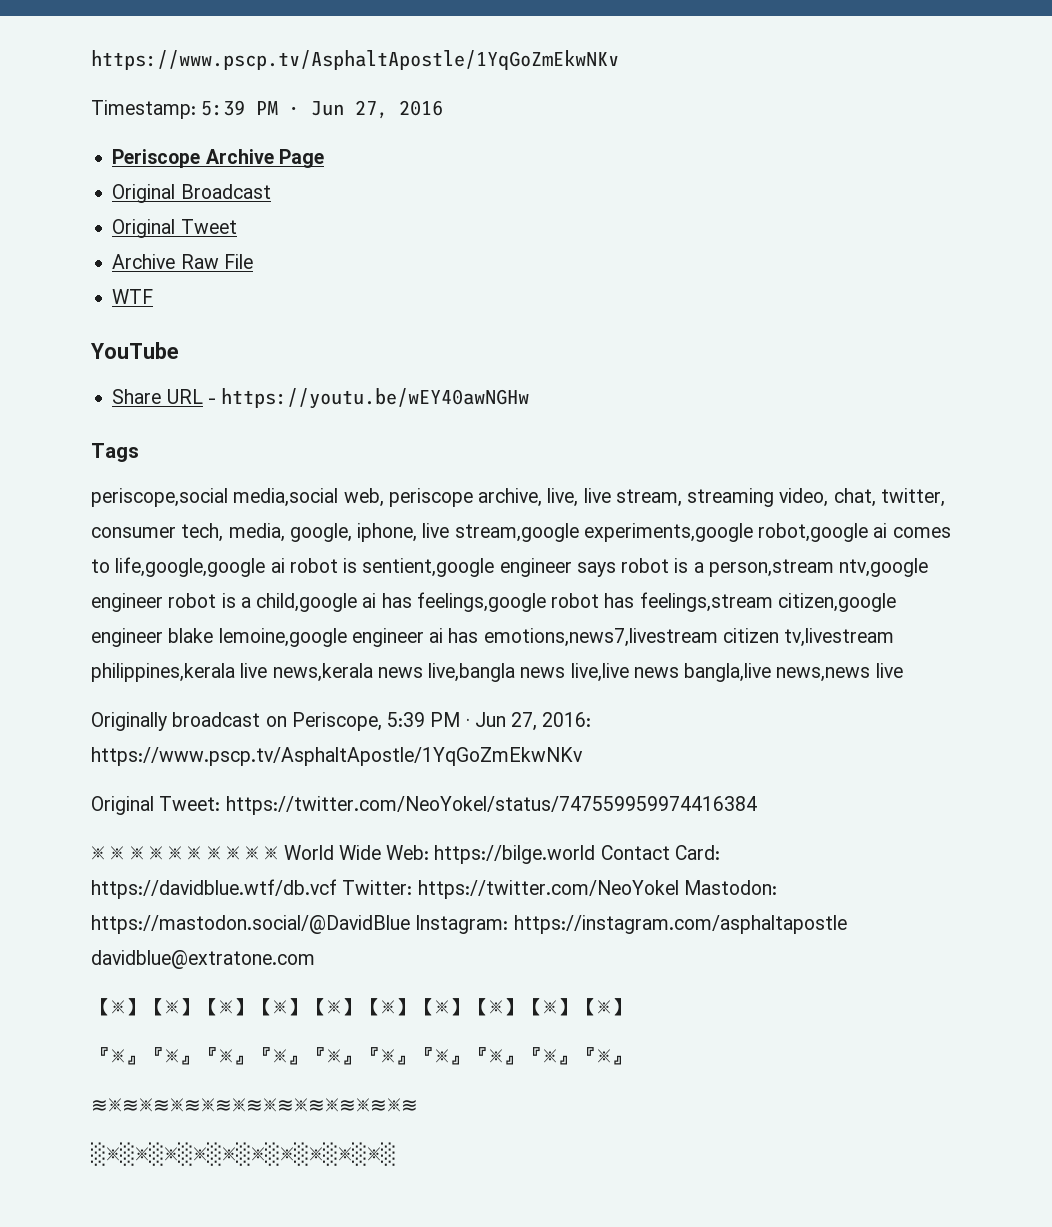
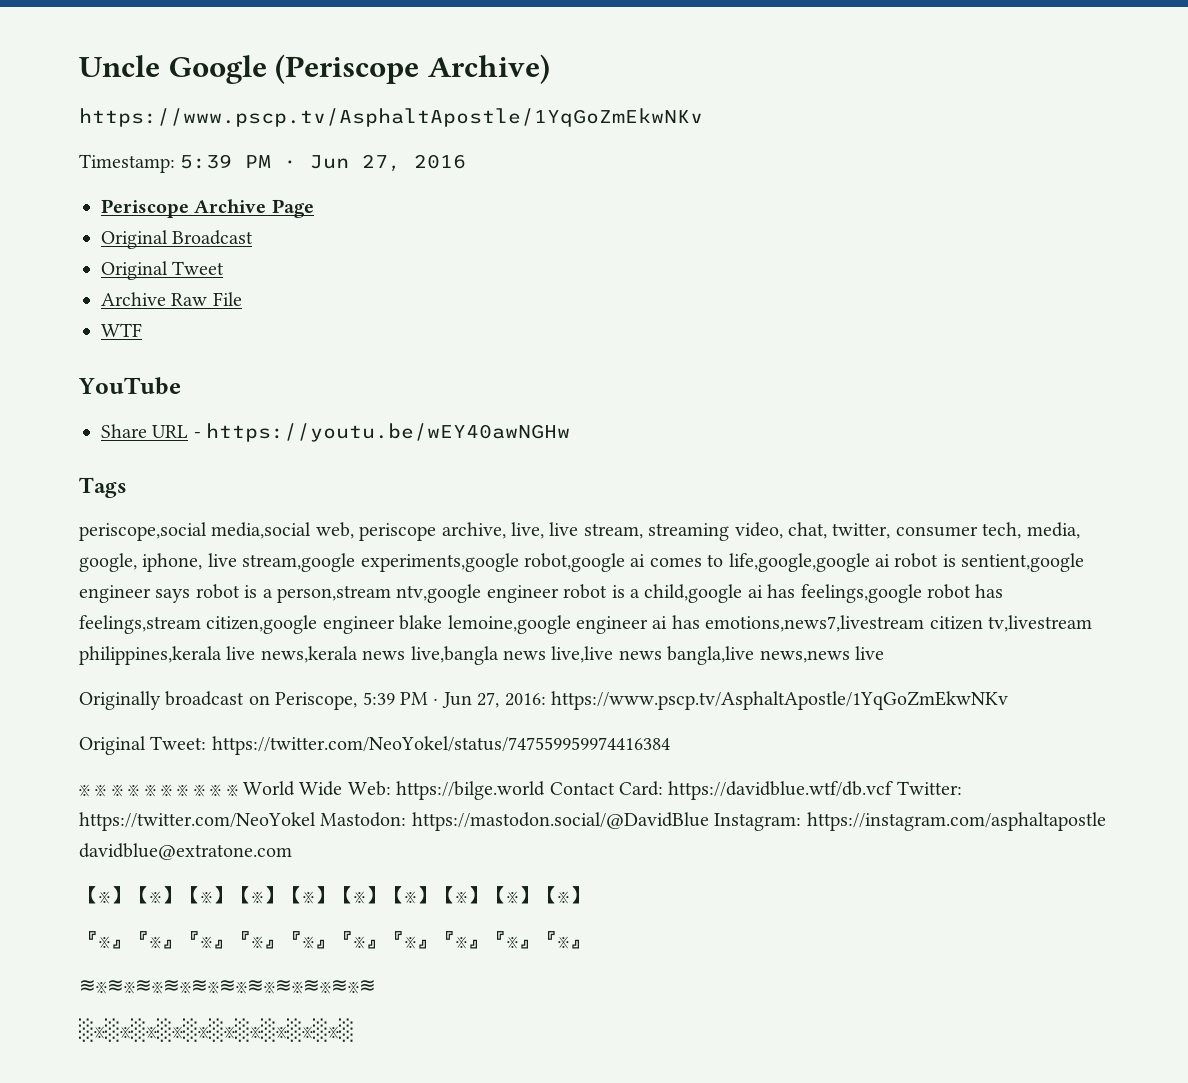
+ Uncle Google (Periscope Archive)

